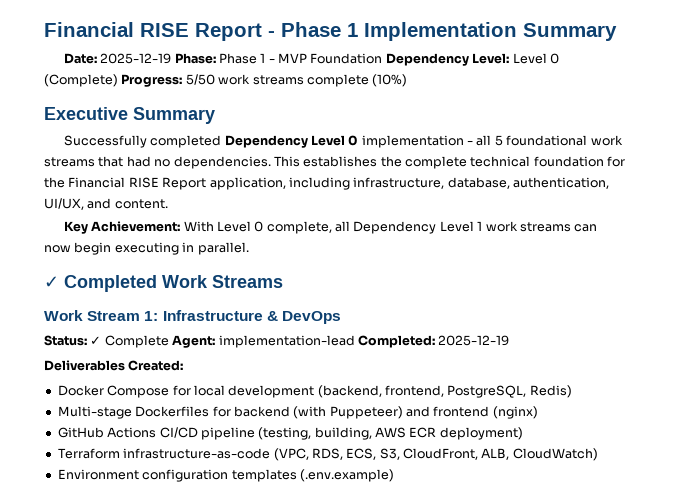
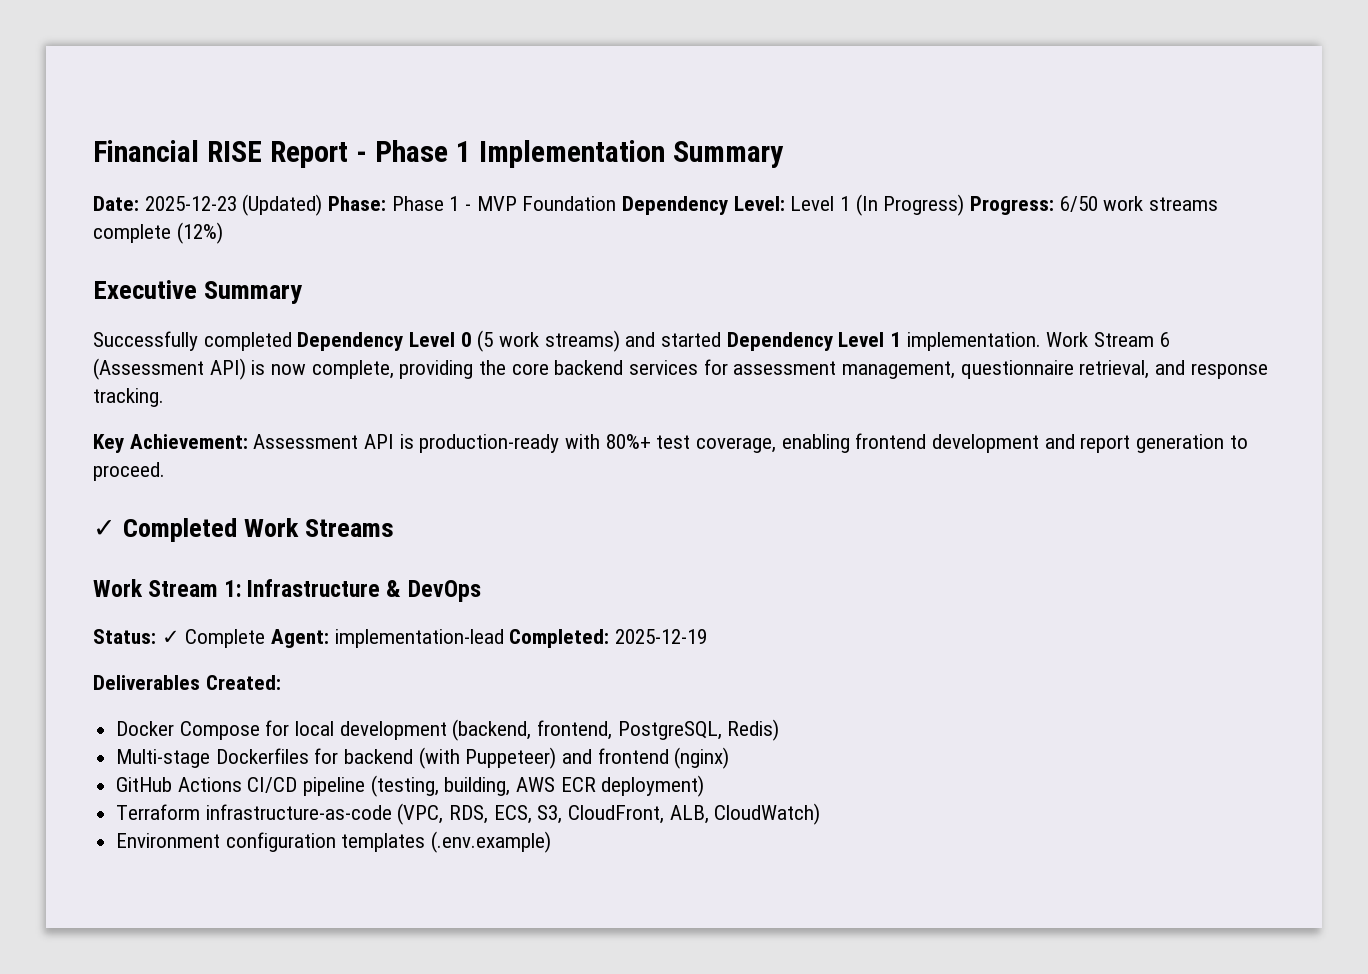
- Date: 2025-12-19 Phase: Phase 1 - MVP Foundation Dependency Level: Level 0 (Complete) Progress: 5/50 work streams complete (10%)
+ Date: 2025-12-23 (Updated) Phase: Phase 1 - MVP Foundation Dependency Level: Level 1 (In Progress) Progress: 6/50 work streams complete (12%)
- Successfully completed Dependency Level 0 implementation - all 5 foundational work streams that had no dependencies. This establishes the complete technical foundation for the Financial RISE Report application, including infrastructure, database, authentication, UI/UX, and content.
- Key Achievement: With Level 0 complete, all Dependency Level 1 work streams can now begin executing in parallel.
+ Successfully completed Dependency Level 0 (5 work streams) and started Dependency Level 1 implementation. Work Stream 6 (Assessment API) is now complete, providing the core backend services for assessment management, questionnaire retrieval, and response tracking.
+ Key Achievement: Assessment API is production-ready with 80%+ test coverage, enabling frontend development and report generation to proceed.

